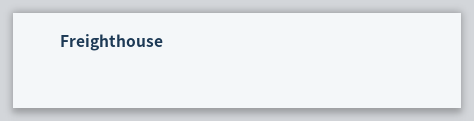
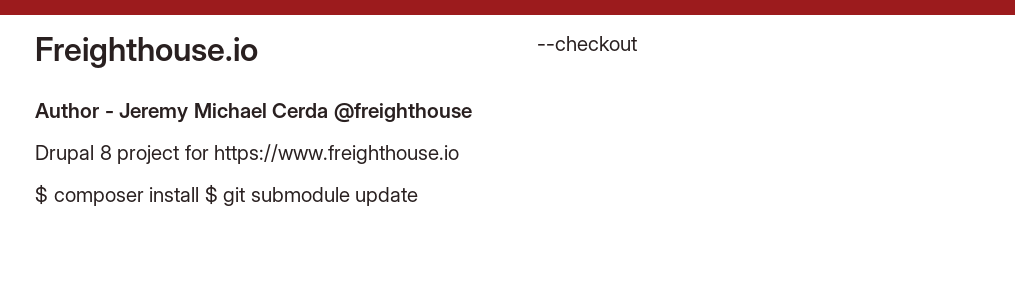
- Freighthouse
+ Freighthouse.io
+ Author - Jeremy Michael Cerda @freighthouse
+ Drupal 8 project for https://www.freighthouse.io
+ $ composer install $ git submodule update --checkout

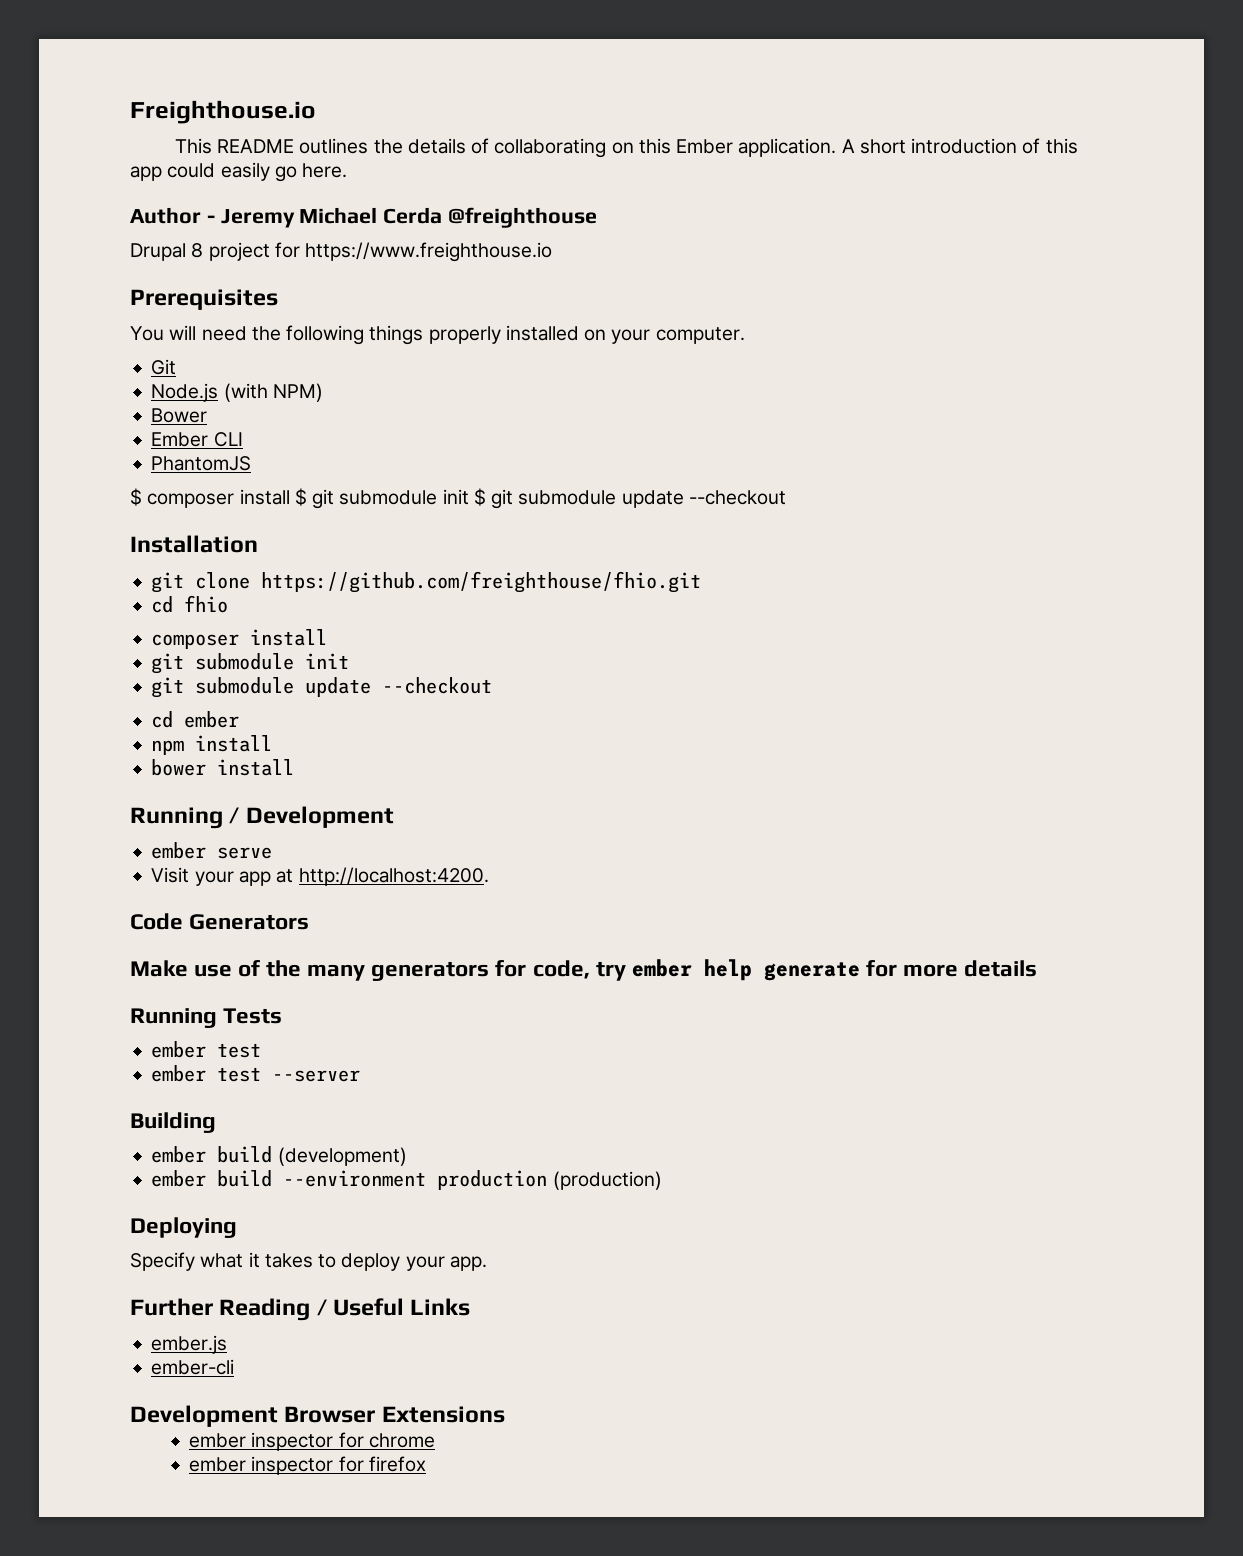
+ This README outlines the details of collaborating on this Ember application. A short introduction of this app could easily go here.
+ Prerequisites
+ You will need the following things properly installed on your computer.
+ Git
+ Node.js (with NPM)
+ Bower
+ Ember CLI
+ PhantomJS
- $ composer install $ git submodule update --checkout
+ $ composer install $ git submodule init $ git submodule update --checkout
+ Installation
+ git clone https://github.com/freighthouse/fhio.git
+ cd fhio
+ composer install
+ git submodule init
+ git submodule update --checkout
+ cd ember
+ npm install
+ bower install
+ Running / Development
+ ember serve
+ Visit your app at http://localhost:4200.
+ Code Generators
+ Make use of the many generators for code, try ember help generate for more details
+ Running Tests
+ ember test
+ ember test --server
+ Building
+ ember build (development)
+ ember build --environment production (production)
+ Deploying
+ Specify what it takes to deploy your app.
+ Further Reading / Useful Links
+ ember.js
+ ember-cli
+ Development Browser Extensions
+ ember inspector for chrome
+ ember inspector for firefox

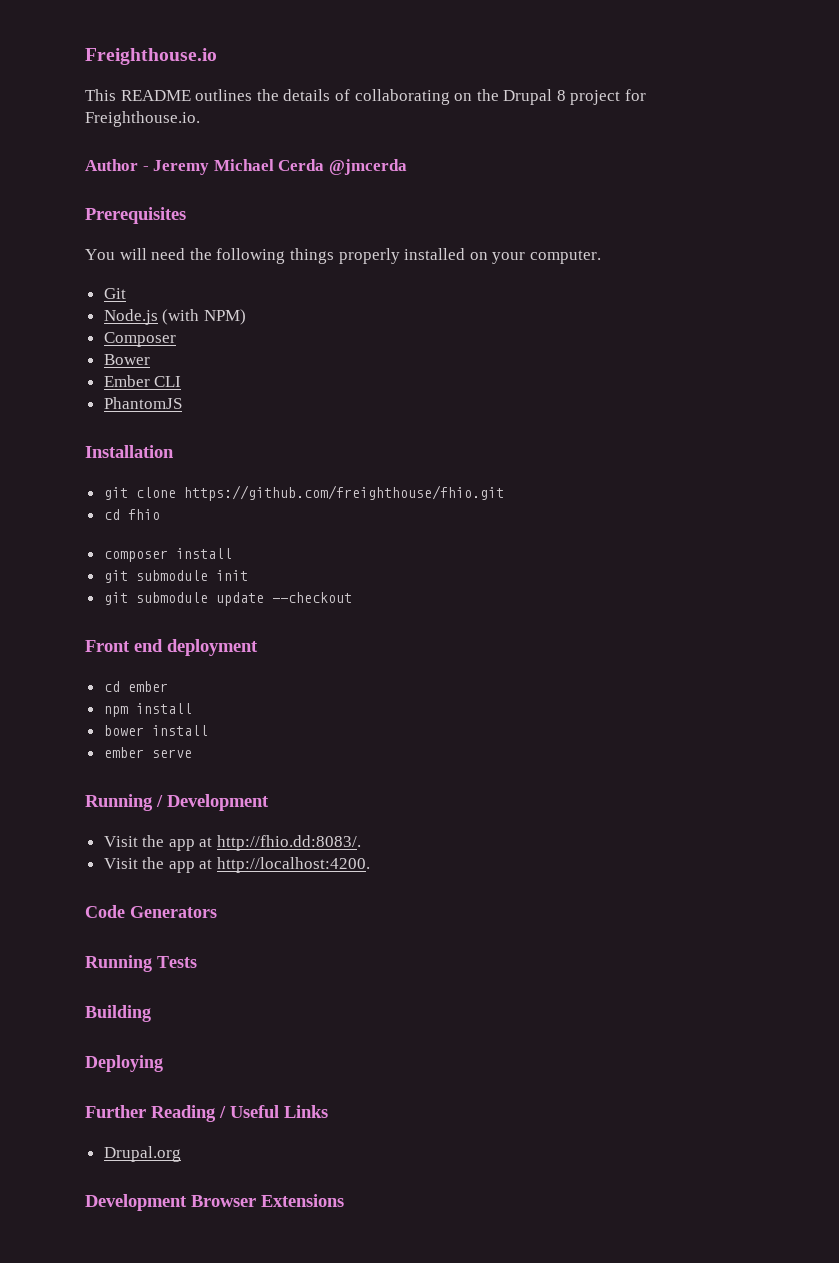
- This README outlines the details of collaborating on this Ember application. A short introduction of this app could easily go here.
+ This README outlines the details of collaborating on the Drupal 8 project for Freighthouse.io.
- Author - Jeremy Michael Cerda @freighthouse
- Drupal 8 project for https://www.freighthouse.io
+ Author - Jeremy Michael Cerda @jmcerda
+ Composer
- $ composer install $ git submodule init $ git submodule update --checkout
+ Front end deployment
+ ember serve
- ember serve
- Visit your app at http://localhost:4200.
+ Visit the app at http://fhio.dd:8083/.
+ Visit the app at http://localhost:4200.
- Make use of the many generators for code, try ember help generate for more details
  Running Tests
- ember test
- ember test --server
  Building
- ember build (development)
- ember build --environment production (production)
  Deploying
- Specify what it takes to deploy your app.
- ember.js
- ember-cli
+ Drupal.org
- ember inspector for chrome
- ember inspector for firefox

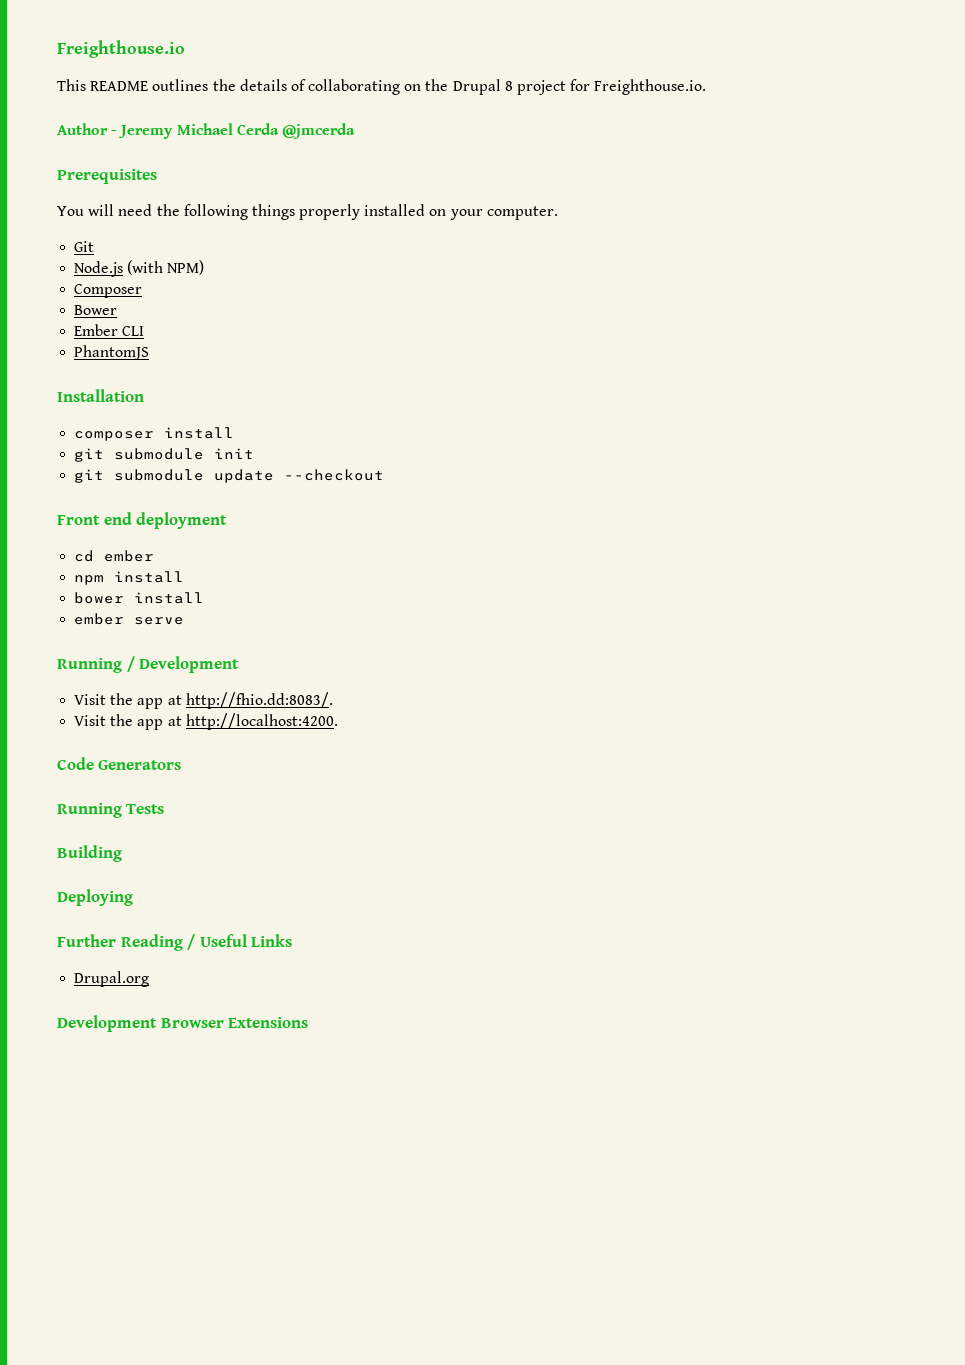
- git clone https://github.com/freighthouse/fhio.git
- cd fhio

